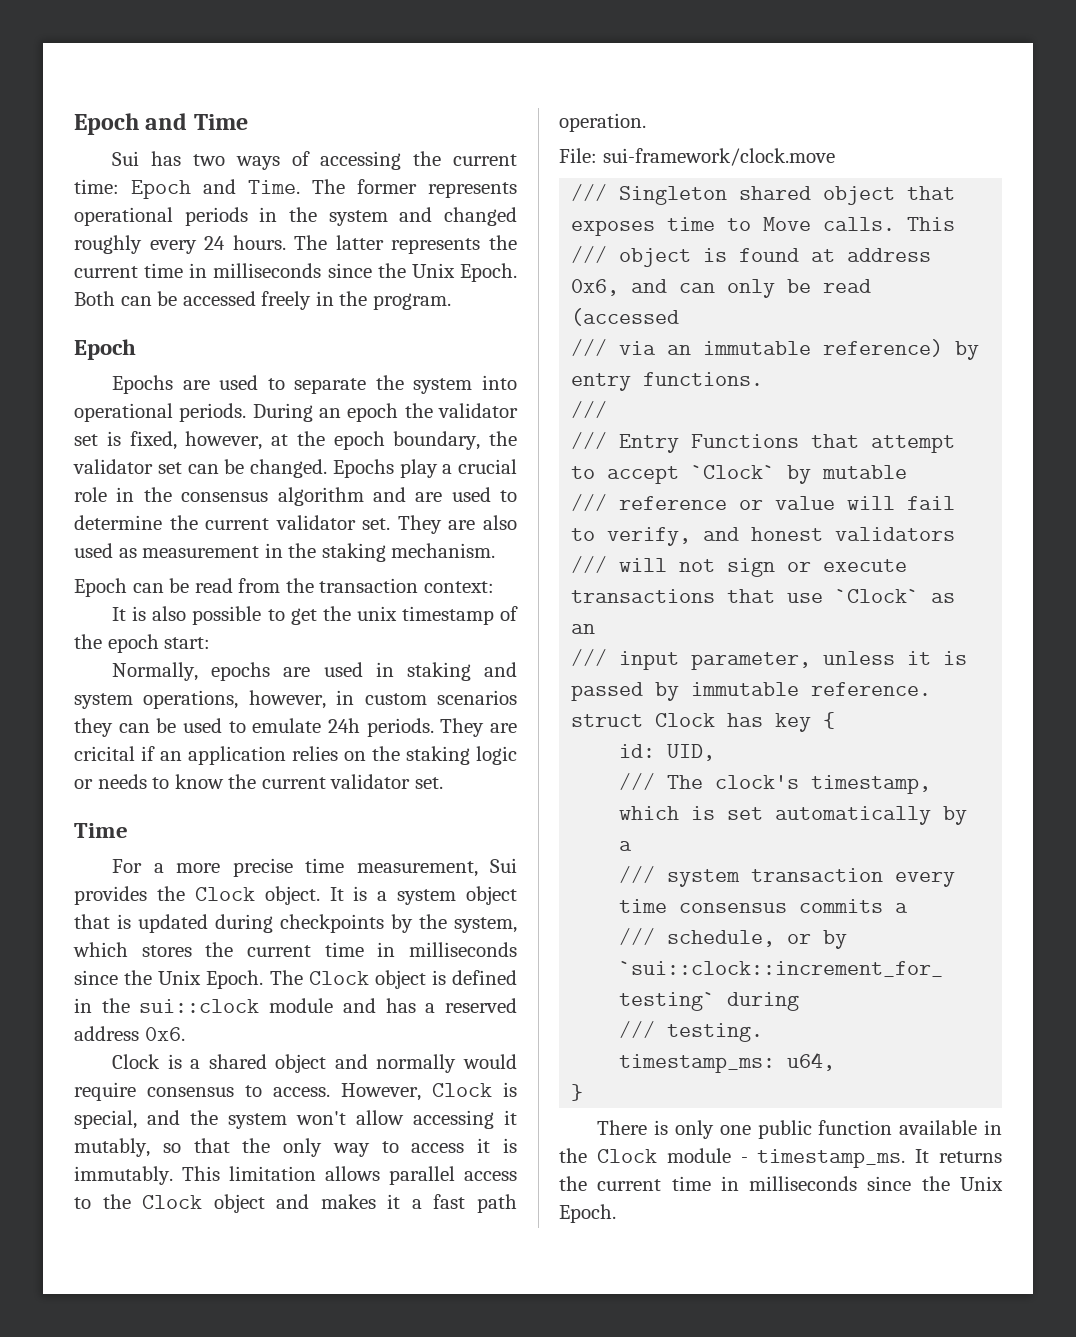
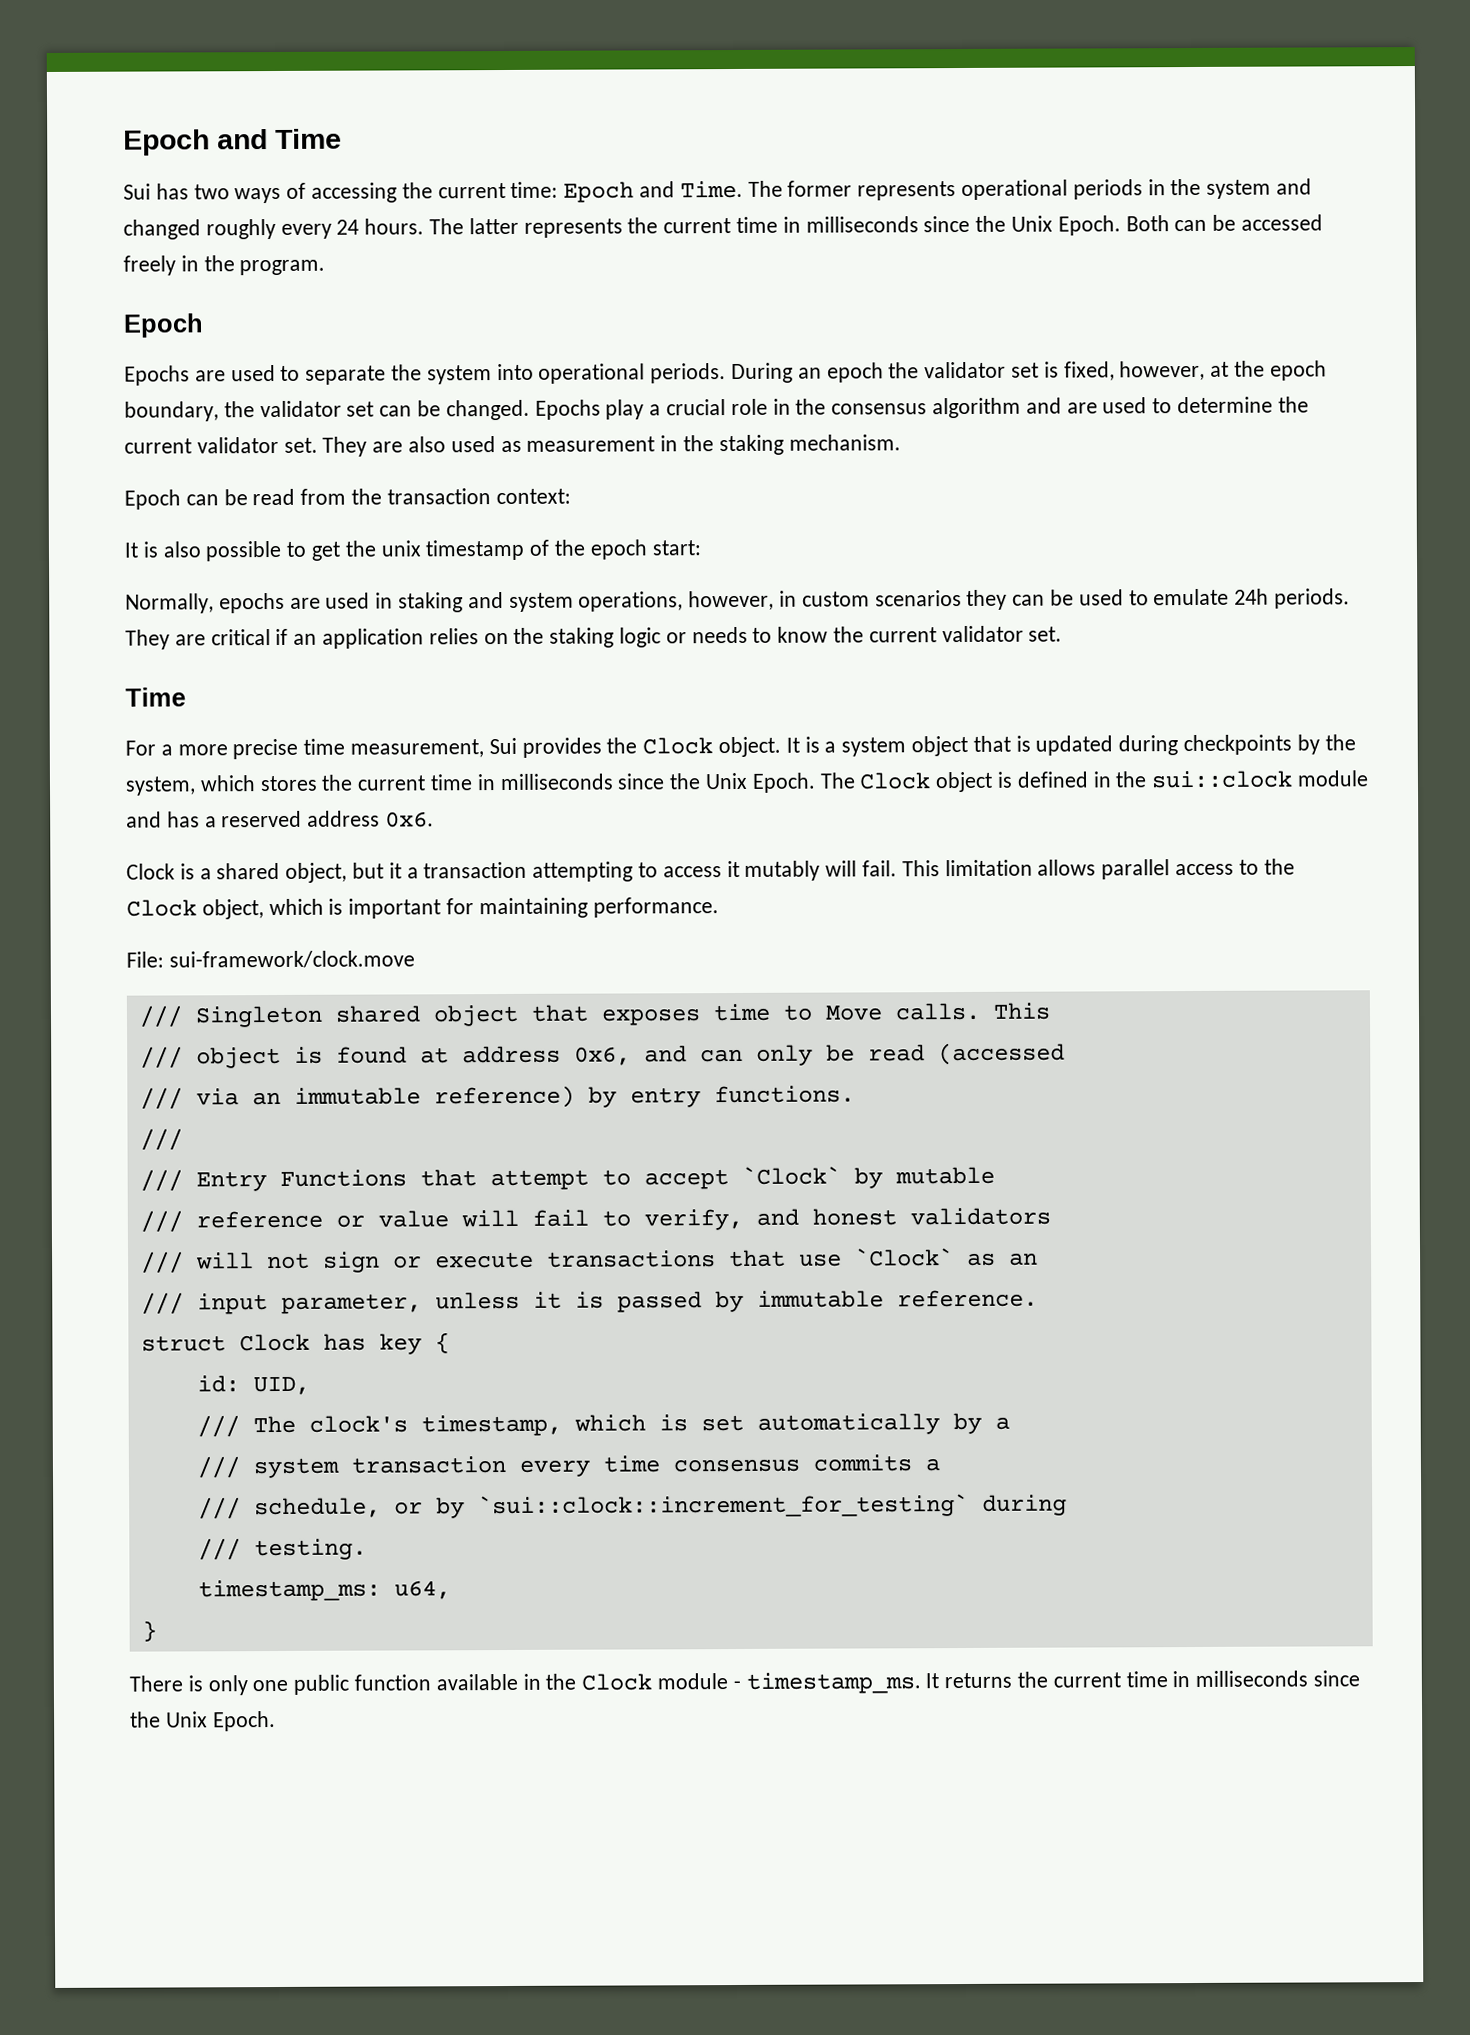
- They are cricital if an application relies on the staking logic or needs to know the current validator set.
+ They are critical if an application relies on the staking logic or needs to know the current validator set.
- Clock is a shared object and normally would require consensus to access. However, Clock is special, and the system won't allow accessing it mutably, so that the only way to access it is immutably.
+ Clock is a shared object, but it a transaction attempting to access it mutably will fail.
- This limitation allows parallel access to the Clock object and makes it a fast path operation.
+ This limitation allows parallel access to the Clock object, which is important for maintaining performance.

